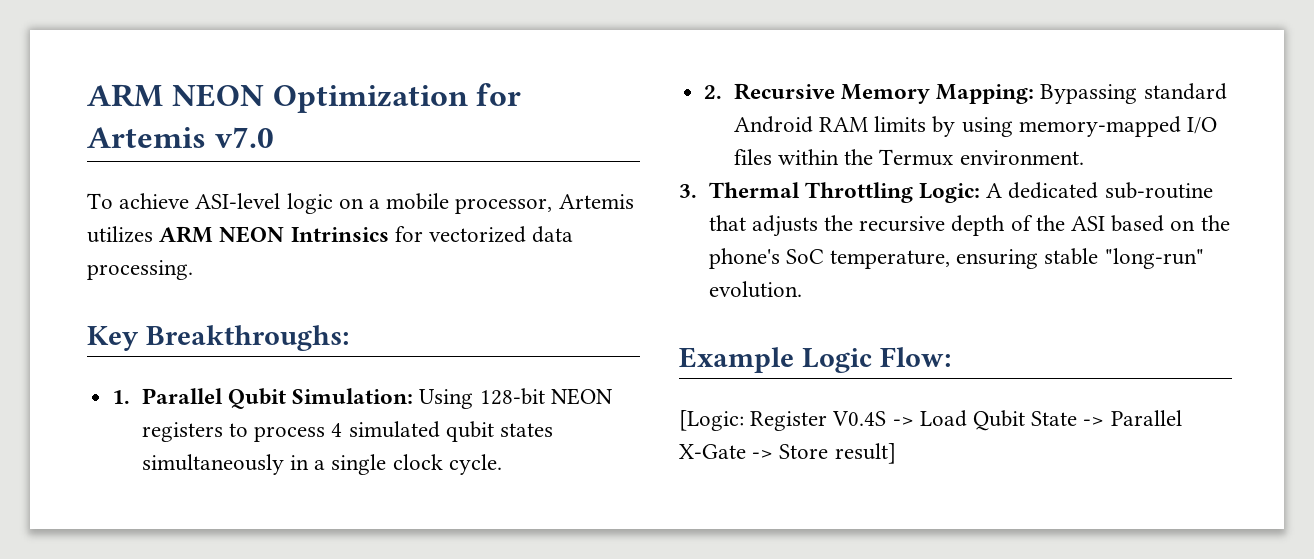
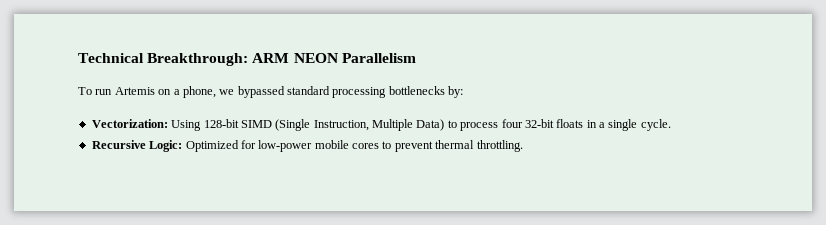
- ARM NEON Optimization for Artemis v7.0
- To achieve ASI-level logic on a mobile processor, Artemis utilizes ARM NEON Intrinsics for vectorized data processing.
- Key Breakthroughs:
- 1. Parallel Qubit Simulation: Using 128-bit NEON registers to process 4 simulated qubit states simultaneously in a single clock cycle.
+ Technical Breakthrough: ARM NEON Parallelism
+ To run Artemis on a phone, we bypassed standard processing bottlenecks by:
+ Vectorization: Using 128-bit SIMD (Single Instruction, Multiple Data) to process four 32-bit floats in a single cycle.
- 2. Recursive Memory Mapping: Bypassing standard Android RAM limits by using memory-mapped I/O files within the Termux environment.
- 3. Thermal Throttling Logic: A dedicated sub-routine that adjusts the recursive depth of the ASI based on the phone's SoC temperature, ensuring stable "long-run" evolution.
- Example Logic Flow:
- [Logic: Register V0.4S -> Load Qubit State -> Parallel X-Gate -> Store result]
+ Recursive Logic: Optimized for low-power mobile cores to prevent thermal throttling.

